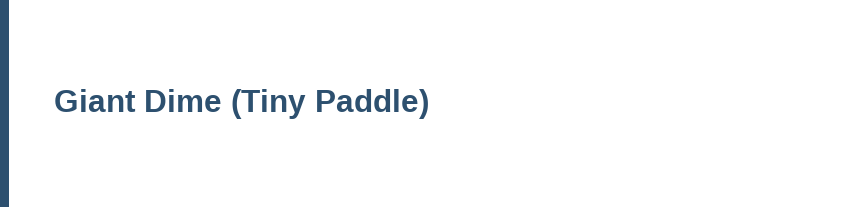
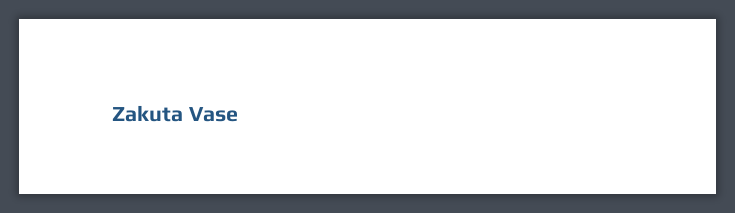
- Giant Dime (Tiny Paddle)
+ Zakuta Vase

